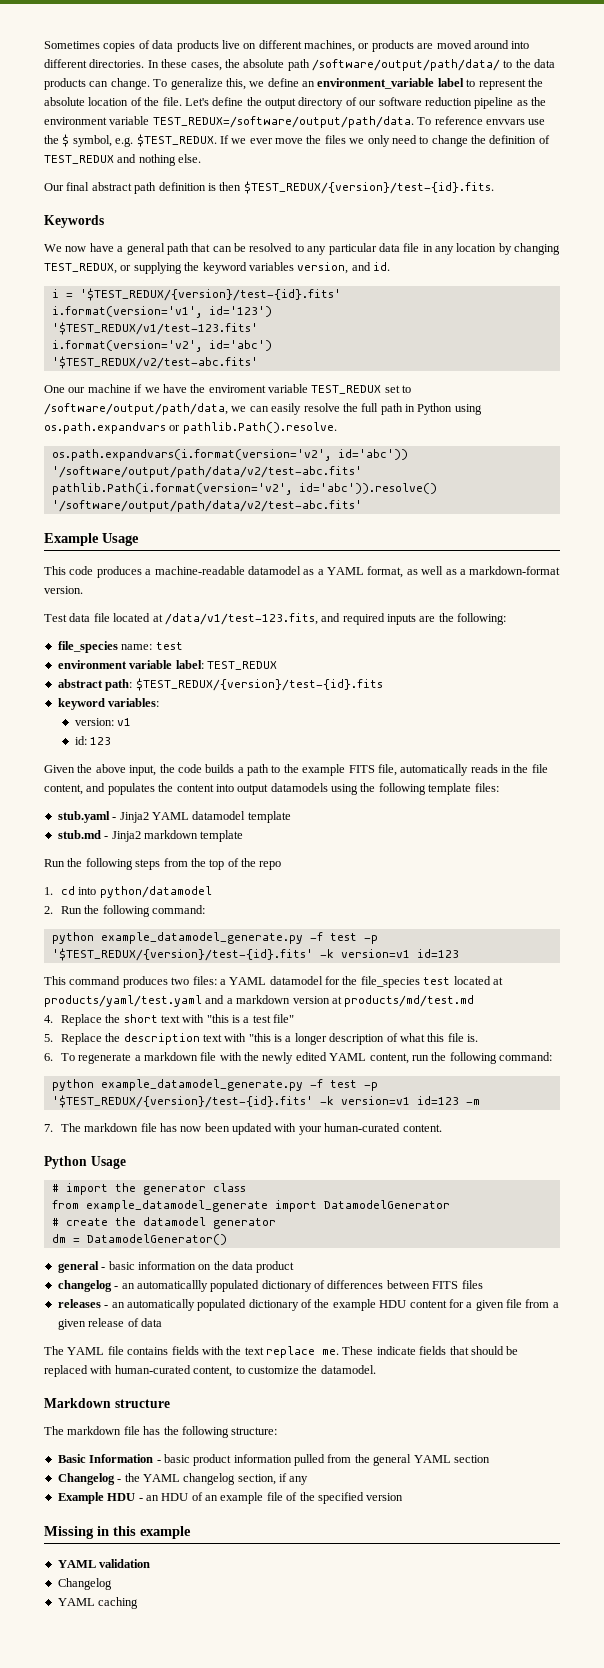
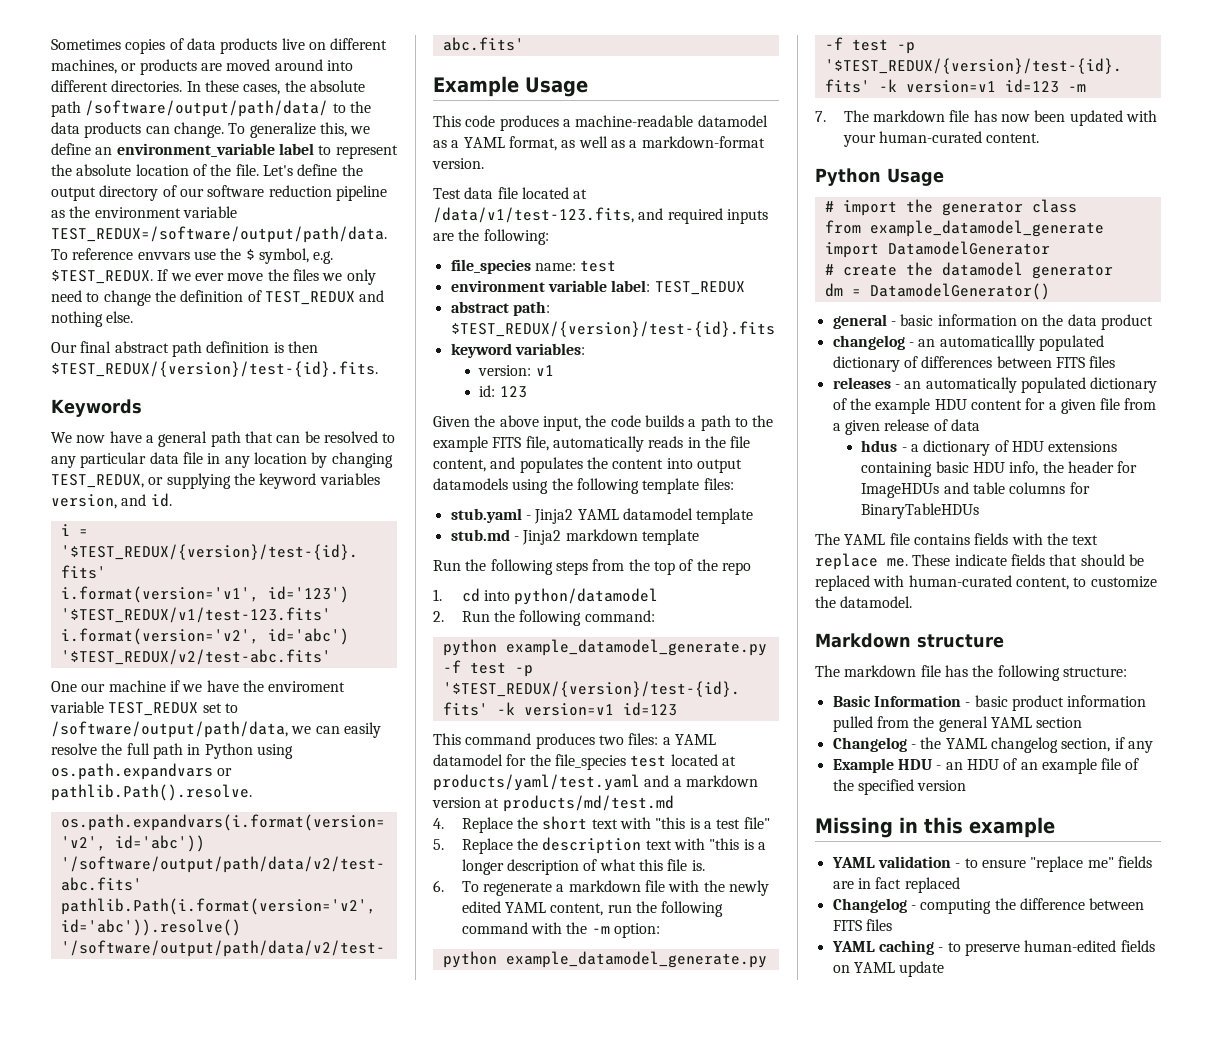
- 6. To regenerate a markdown file with the newly edited YAML content, run the following command:
+ 6. To regenerate a markdown file with the newly edited YAML content, run the following command with the -m option:
+ hdus - a dictionary of HDU extensions containing basic HDU info, the header for ImageHDUs and table columns for BinaryTableHDUs
- YAML validation
- Changelog
- YAML caching
+ YAML validation - to ensure "replace me" fields are in fact replaced
+ Changelog - computing the difference between FITS files
+ YAML caching - to preserve human-edited fields on YAML update

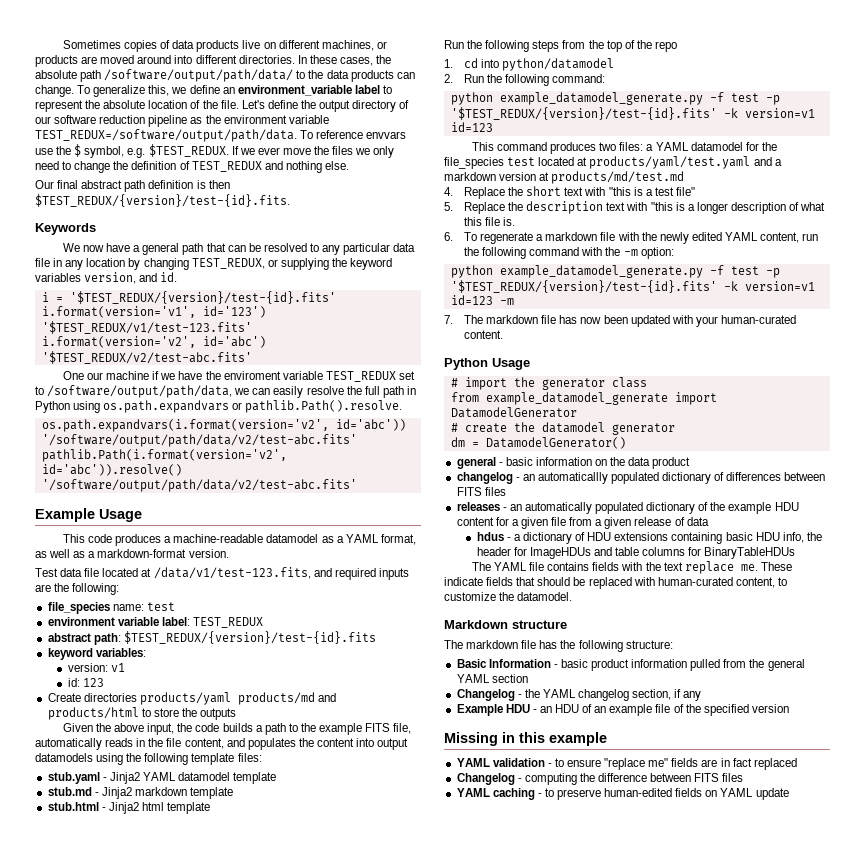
+ Create directories products/yaml products/md and products/html to store the outputs
+ stub.html - Jinja2 html template

